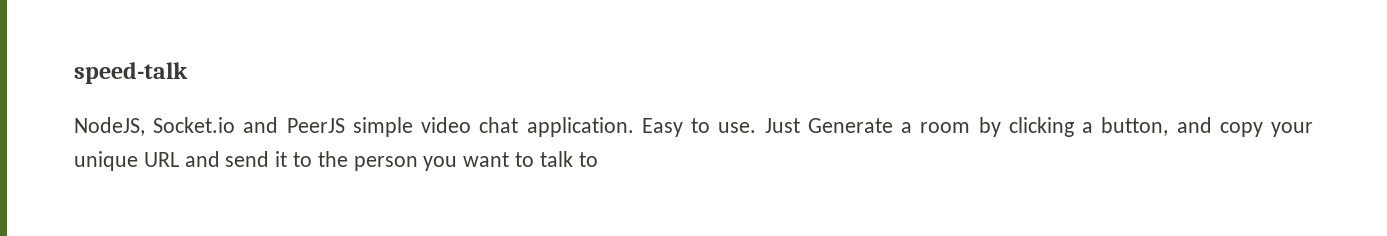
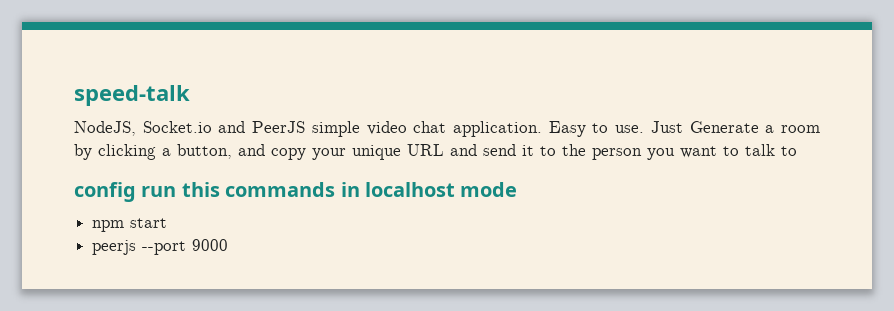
+ config run this commands in localhost mode
+ npm start
+ peerjs --port 9000

